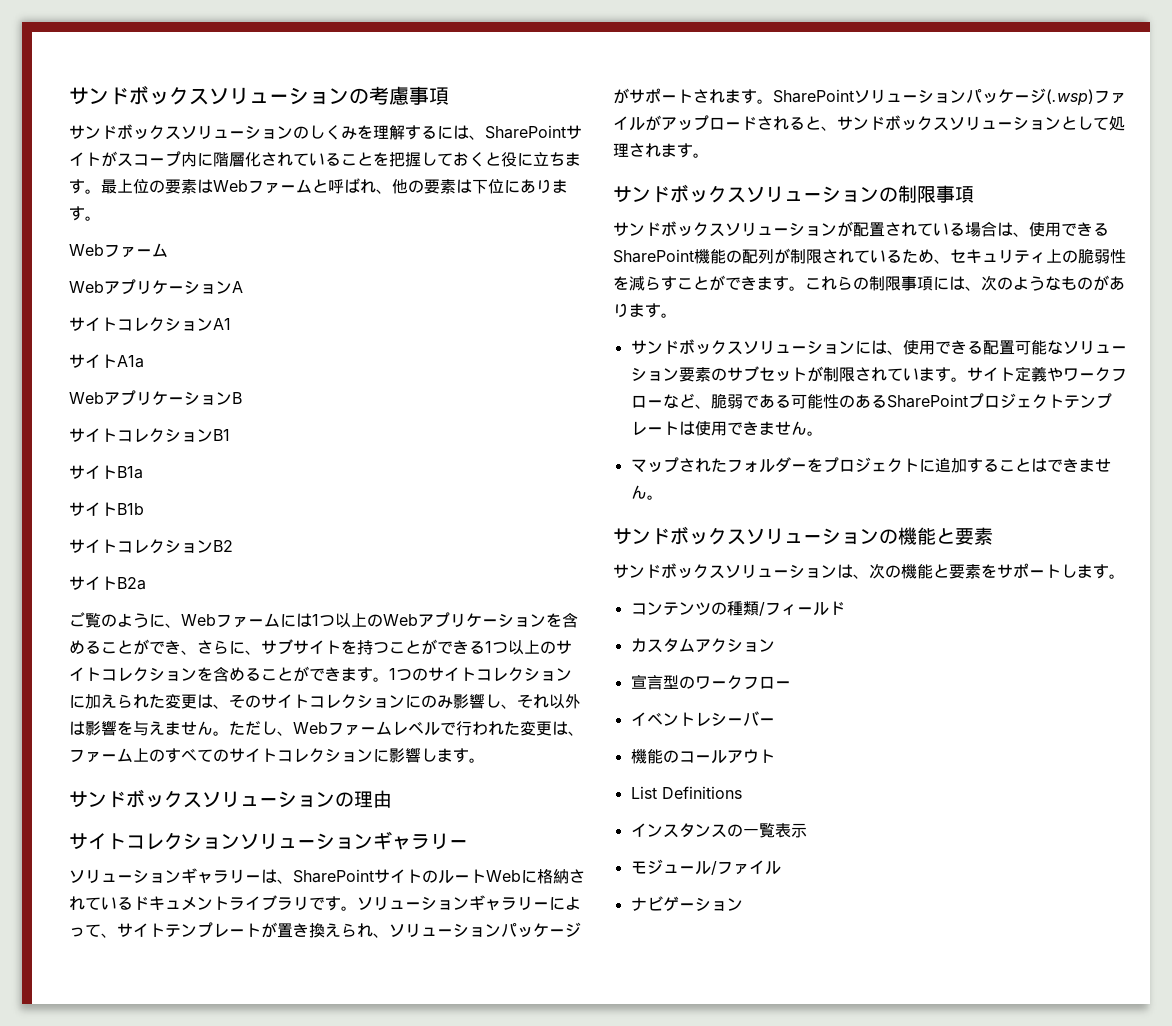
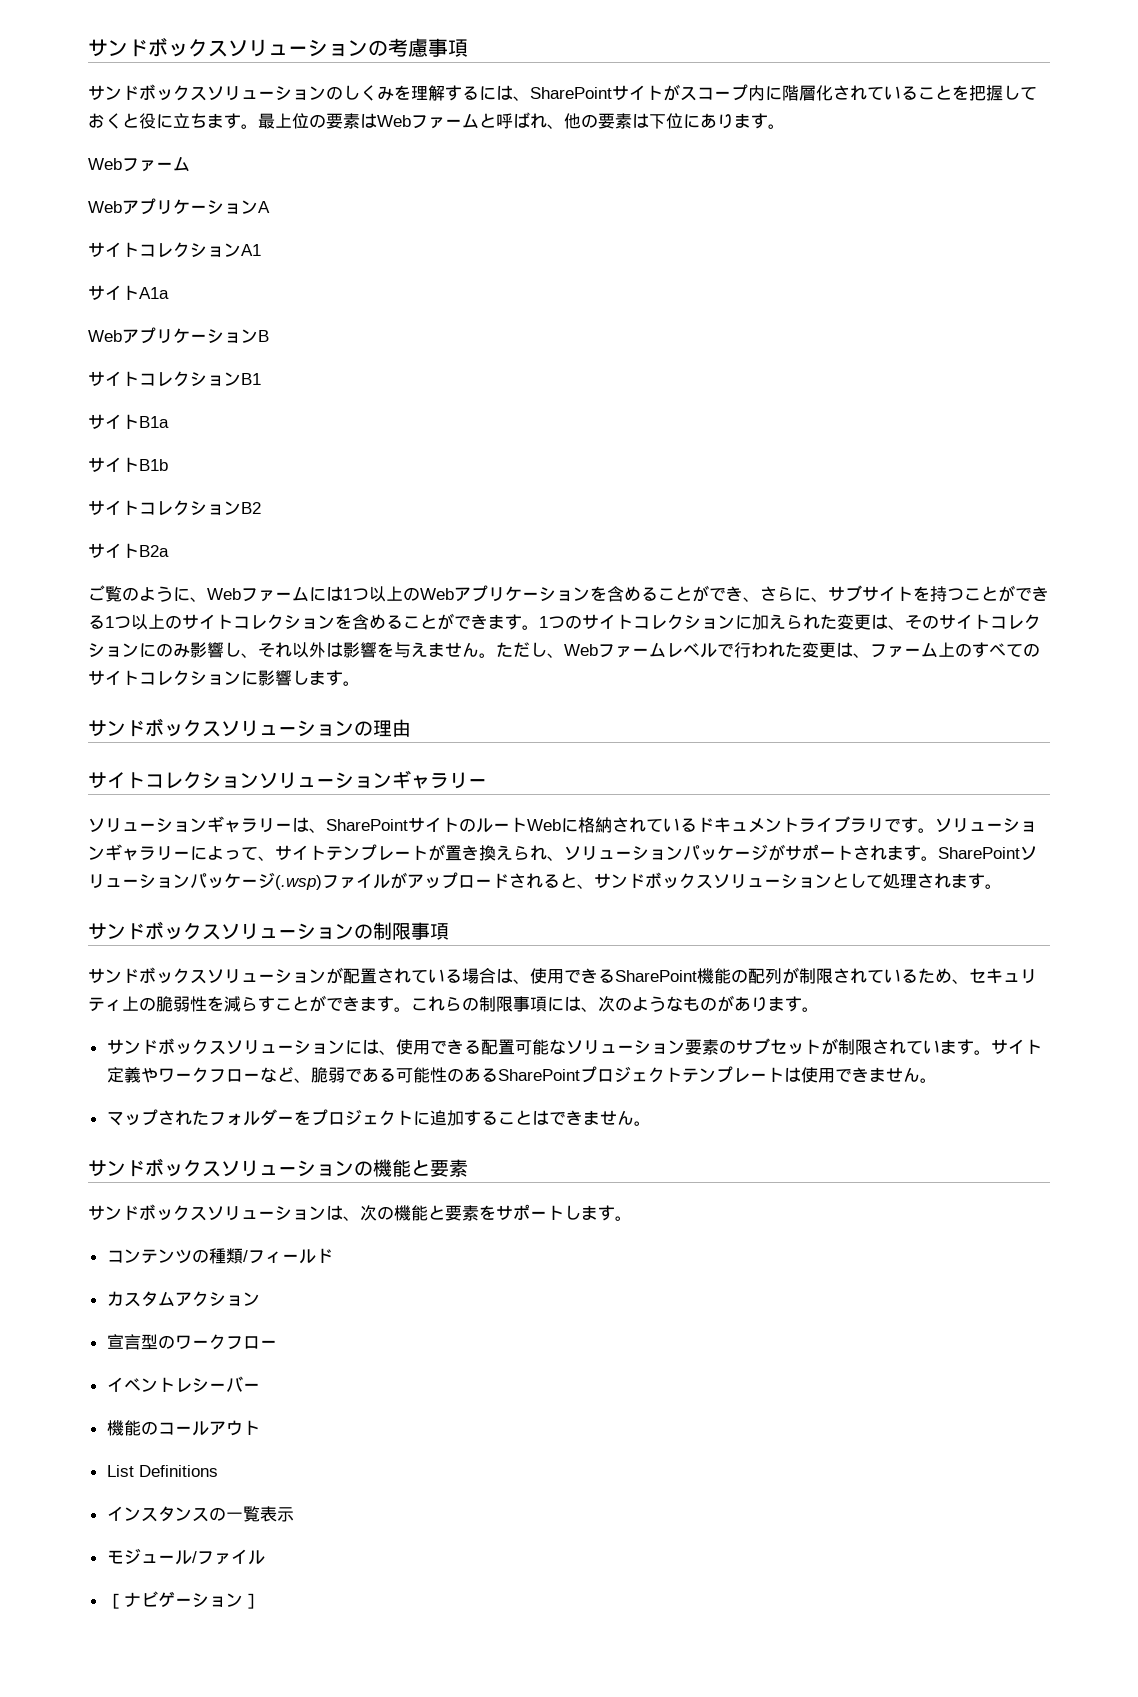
- ナビゲーション
+ ［ナビゲーション］

